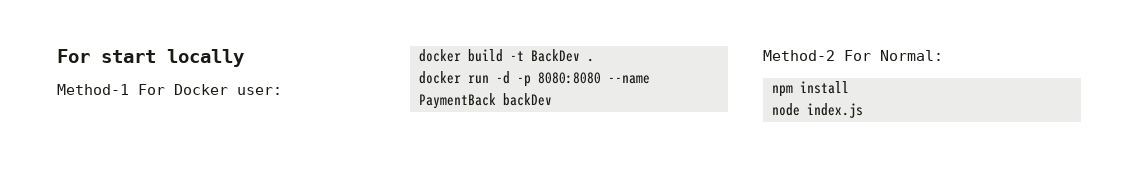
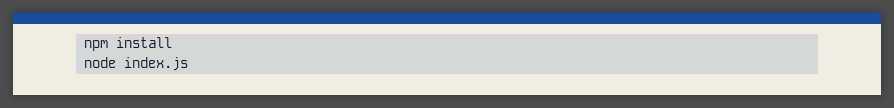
- For start locally
- Method-1 For Docker user:
- docker build -t BackDev .
- docker run -d -p 8080:8080 --name PaymentBack backDev
- Method-2 For Normal:

